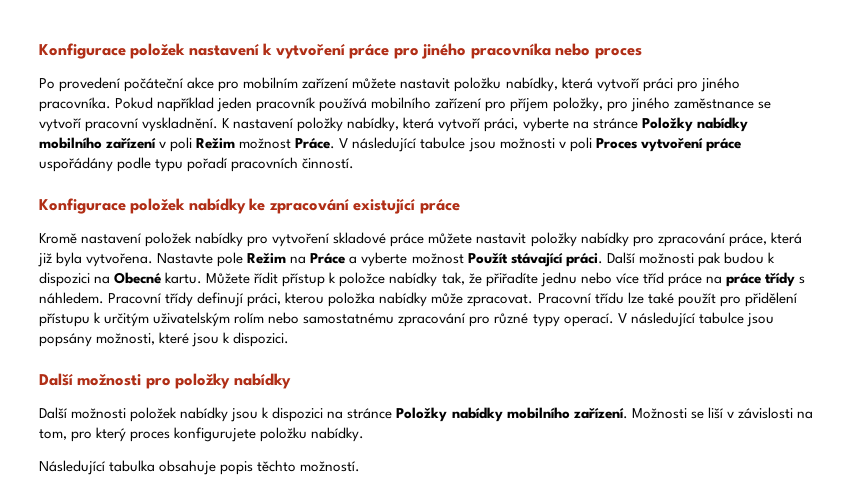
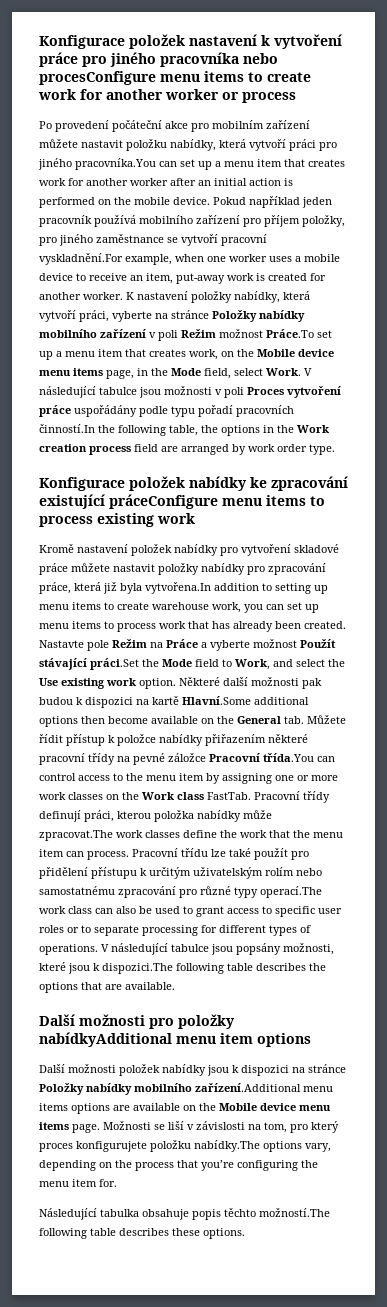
- Konfigurace položek nastavení k vytvoření práce pro jiného pracovníka nebo proces
+ Konfigurace položek nastavení k vytvoření práce pro jiného pracovníka nebo procesConfigure menu items to create work for another worker or process
- Po provedení počáteční akce pro mobilním zařízení můžete nastavit položku nabídky, která vytvoří práci pro jiného pracovníka.
+ Po provedení počáteční akce pro mobilním zařízení můžete nastavit položku nabídky, která vytvoří práci pro jiného pracovníka.You can set up a menu item that creates work for another worker after an initial action is performed on the mobile device.
- Pokud například jeden pracovník používá mobilního zařízení pro příjem položky, pro jiného zaměstnance se vytvoří pracovní vyskladnění.
+ Pokud například jeden pracovník používá mobilního zařízení pro příjem položky, pro jiného zaměstnance se vytvoří pracovní vyskladnění.For example, when one worker uses a mobile device to receive an item, put-away work is created for another worker.
- K nastavení položky nabídky, která vytvoří práci, vyberte na stránce Položky nabídky mobilního zařízení v poli Režim možnost Práce.
+ K nastavení položky nabídky, která vytvoří práci, vyberte na stránce Položky nabídky mobilního zařízení v poli Režim možnost Práce.To set up a menu item that creates work, on the Mobile device menu items page, in the Mode field, select Work.
- V následující tabulce jsou možnosti v poli Proces vytvoření práce uspořádány podle typu pořadí pracovních činností.
+ V následující tabulce jsou možnosti v poli Proces vytvoření práce uspořádány podle typu pořadí pracovních činností.In the following table, the options in the Work creation process field are arranged by work order type.
- Konfigurace položek nabídky ke zpracování existující práce
+ Konfigurace položek nabídky ke zpracování existující práceConfigure menu items to process existing work
- Kromě nastavení položek nabídky pro vytvoření skladové práce můžete nastavit položky nabídky pro zpracování práce, která již byla vytvořena.
+ Kromě nastavení položek nabídky pro vytvoření skladové práce můžete nastavit položky nabídky pro zpracování práce, která již byla vytvořena.In addition to setting up menu items to create warehouse work, you can set up menu items to process work that has already been created.
- Nastavte pole Režim na Práce a vyberte možnost Použít stávající práci. Další možnosti pak budou k dispozici na Obecné kartu. Můžete řídit přístup k položce nabídky tak, že přiřadíte jednu nebo více tříd práce na práce třídy s náhledem.
+ Nastavte pole Režim na Práce a vyberte možnost Použít stávající práci.Set the Mode field to Work, and select the Use existing work option. Některé další možnosti pak budou k dispozici na kartě Hlavní.Some additional options then become available on the General tab. Můžete řídit přístup k položce nabídky přiřazením některé pracovní třídy na pevné záložce Pracovní třída.You can control access to the menu item by assigning one or more work classes on the Work class FastTab.
- Pracovní třídy definují práci, kterou položka nabídky může zpracovat.
+ Pracovní třídy definují práci, kterou položka nabídky může zpracovat.The work classes define the work that the menu item can process.
- Pracovní třídu lze také použít pro přidělení přístupu k určitým uživatelským rolím nebo samostatnému zpracování pro různé typy operací.
+ Pracovní třídu lze také použít pro přidělení přístupu k určitým uživatelským rolím nebo samostatnému zpracování pro různé typy operací.The work class can also be used to grant access to specific user roles or to separate processing for different types of operations.
- V následující tabulce jsou popsány možnosti, které jsou k dispozici.
+ V následující tabulce jsou popsány možnosti, které jsou k dispozici.The following table describes the options that are available.
- Další možnosti pro položky nabídky
+ Další možnosti pro položky nabídkyAdditional menu item options
- Další možnosti položek nabídky jsou k dispozici na stránce Položky nabídky mobilního zařízení.
+ Další možnosti položek nabídky jsou k dispozici na stránce Položky nabídky mobilního zařízení.Additional menu items options are available on the Mobile device menu items page.
- Možnosti se liší v závislosti na tom, pro který proces konfigurujete položku nabídky.
+ Možnosti se liší v závislosti na tom, pro který proces konfigurujete položku nabídky.The options vary, depending on the process that you’re configuring the menu item for.
- Následující tabulka obsahuje popis těchto možností.
+ Následující tabulka obsahuje popis těchto možností.The following table describes these options.

